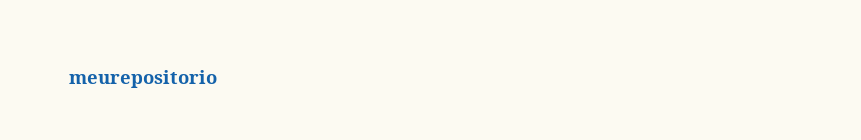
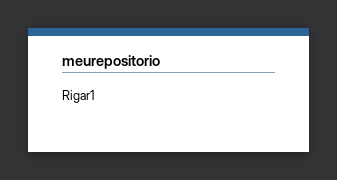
+ Rigar1

